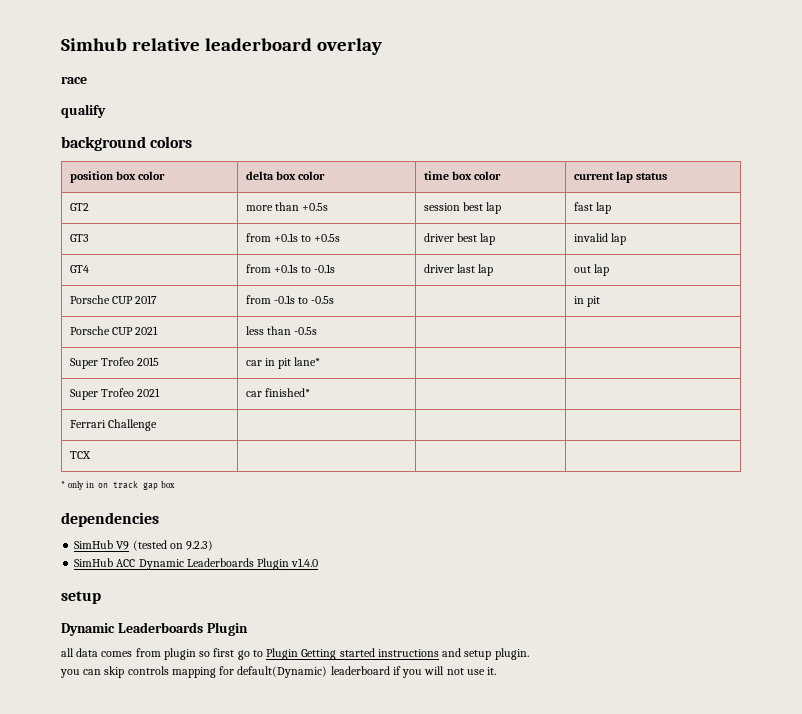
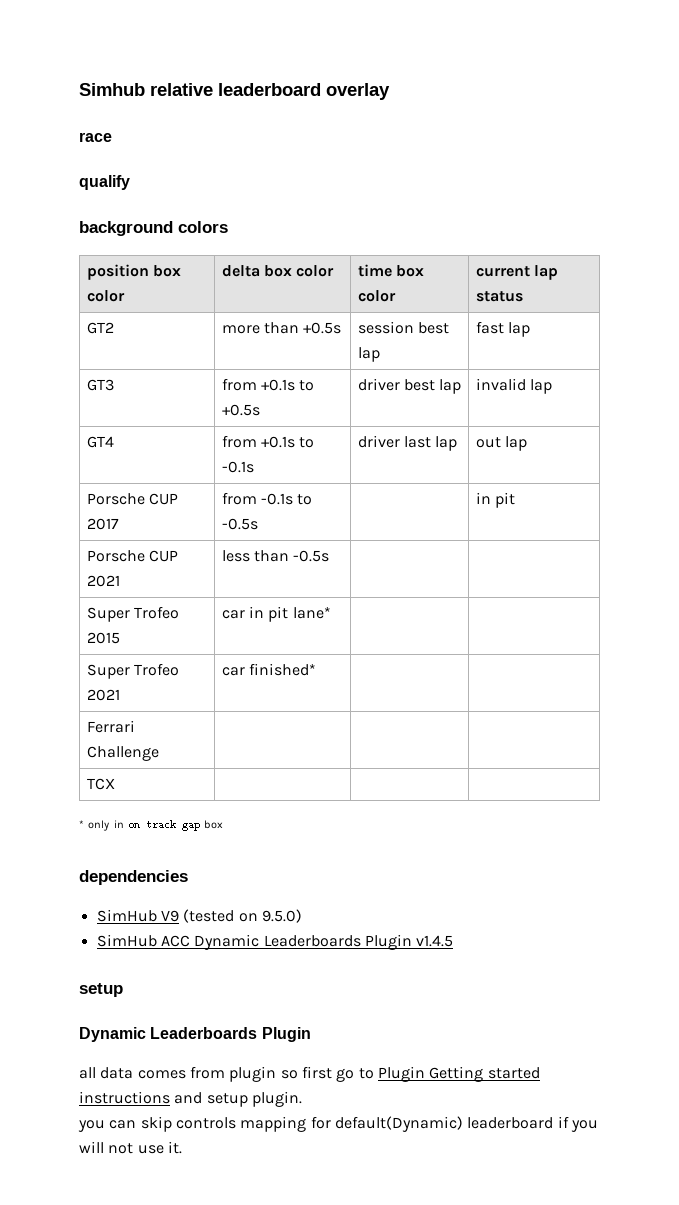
- SimHub V9 (tested on 9.2.3)
+ SimHub V9 (tested on 9.5.0)
- SimHub ACC Dynamic Leaderboards Plugin v1.4.0
+ SimHub ACC Dynamic Leaderboards Plugin v1.4.5

